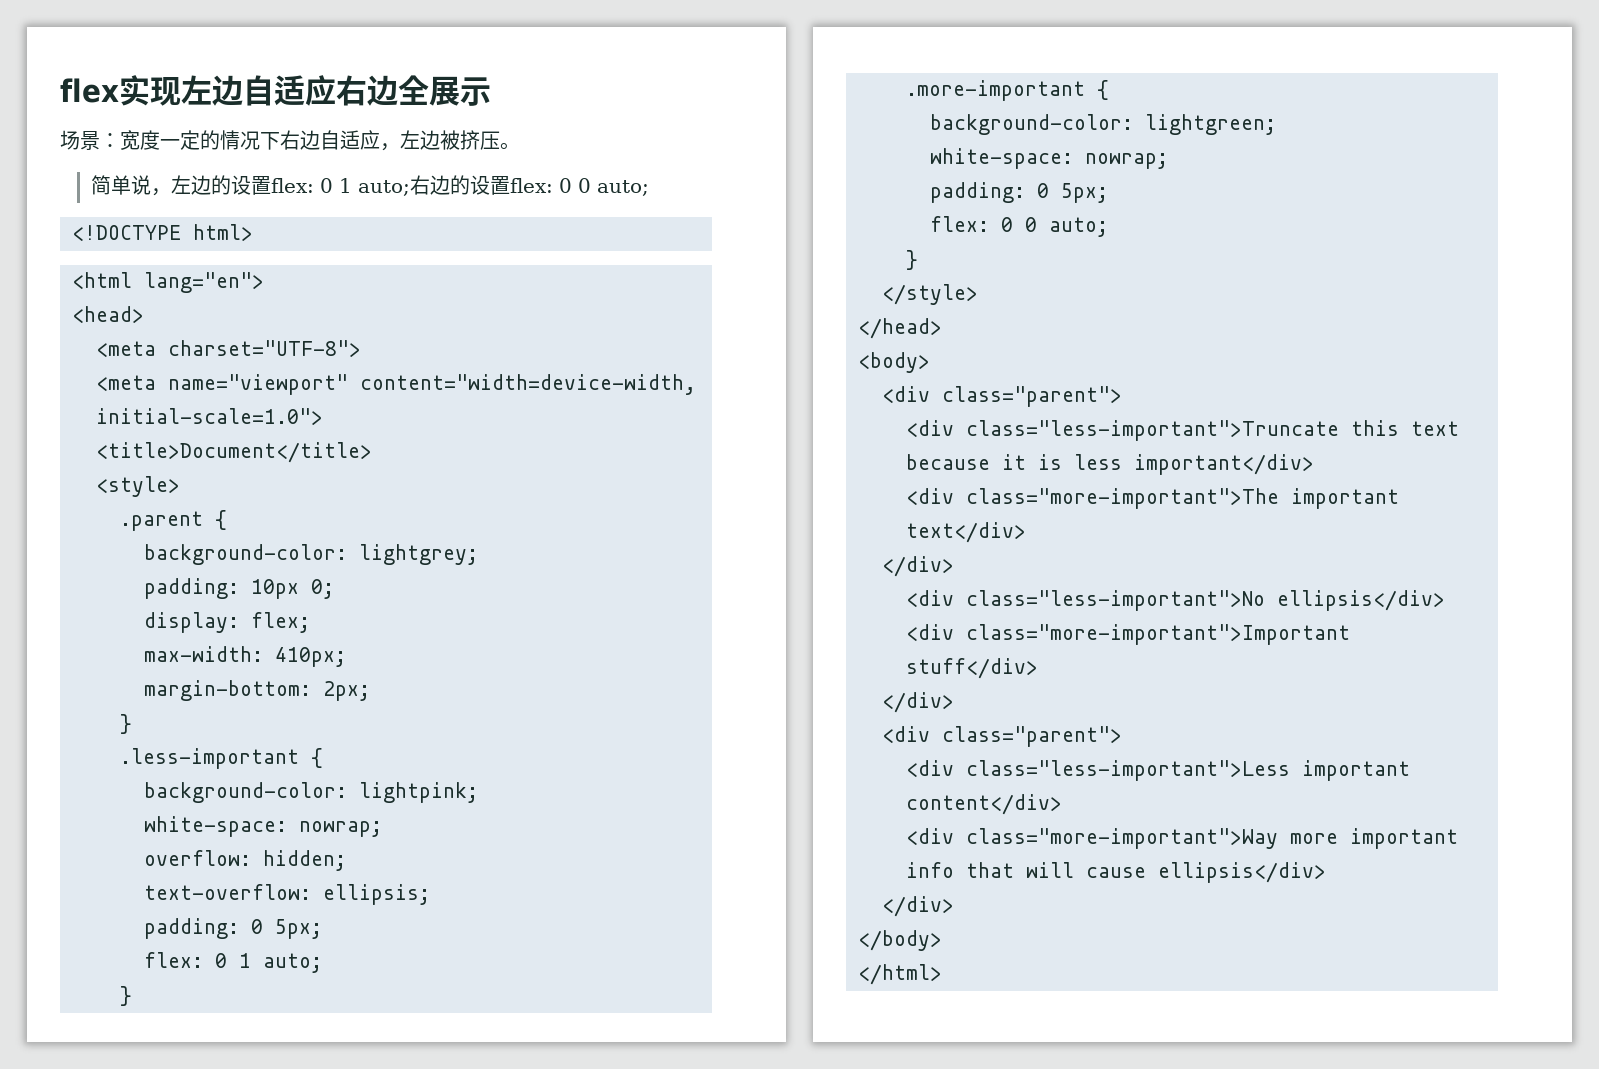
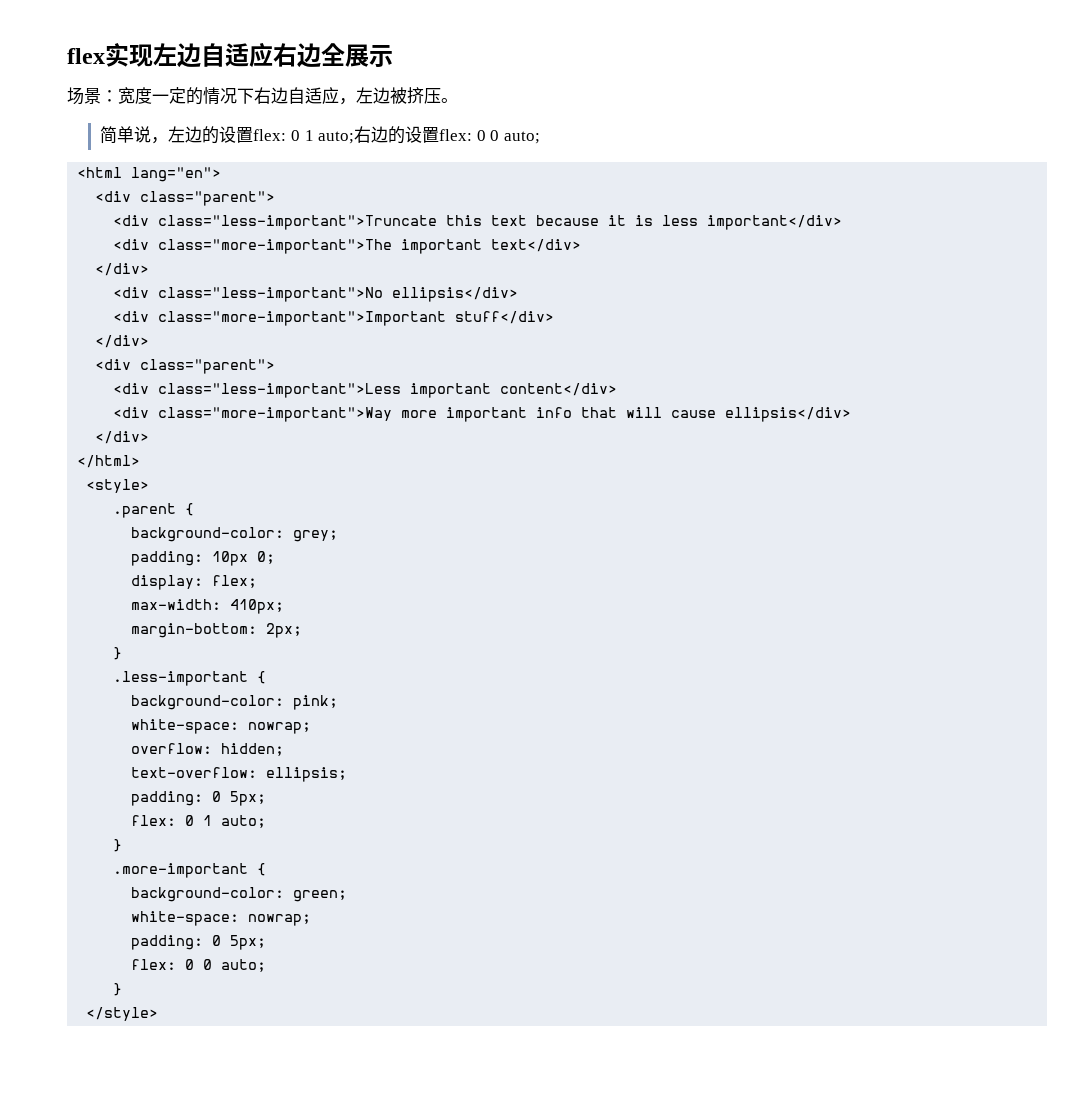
- <!DOCTYPE html>
- <head>
- <meta charset="UTF-8">
- <meta name="viewport" content="width=device-width, initial-scale=1.0">
- <title>Document</title>
- <style>
- .parent {
- background-color: lightgrey;
- padding: 10px 0;
- display: flex;
- max-width: 410px;
- margin-bottom: 2px;
- }
- .less-important {
- background-color: lightpink;
- white-space: nowrap;
- overflow: hidden;
- text-overflow: ellipsis;
- padding: 0 5px;
- flex: 0 1 auto;
- }
- .more-important {
- background-color: lightgreen;
- white-space: nowrap;
- padding: 0 5px;
- flex: 0 0 auto;
- }
- </style>
- </head>
- <body>
- </body>
  </html>
+ <style>
+ .parent {
+ background-color: grey;
+ padding: 10px 0;
+ display: flex;
+ max-width: 410px;
+ margin-bottom: 2px;
+ }
+ .less-important {
+ background-color: pink;
+ white-space: nowrap;
+ overflow: hidden;
+ text-overflow: ellipsis;
+ padding: 0 5px;
+ flex: 0 1 auto;
+ }
+ .more-important {
+ background-color: green;
+ white-space: nowrap;
+ padding: 0 5px;
+ flex: 0 0 auto;
+ }
+ </style>

